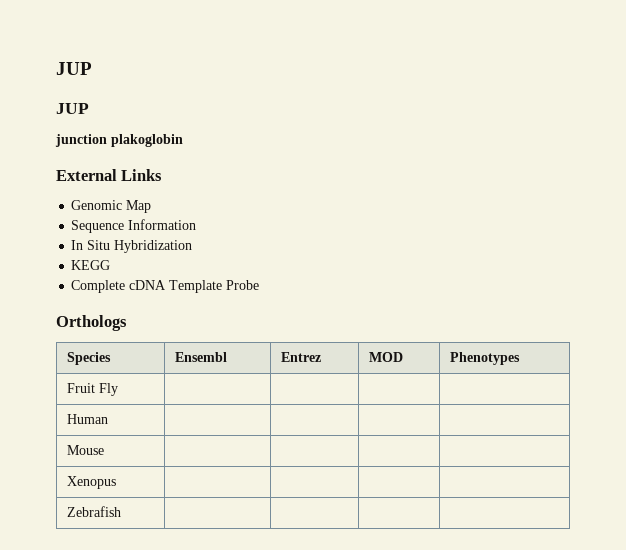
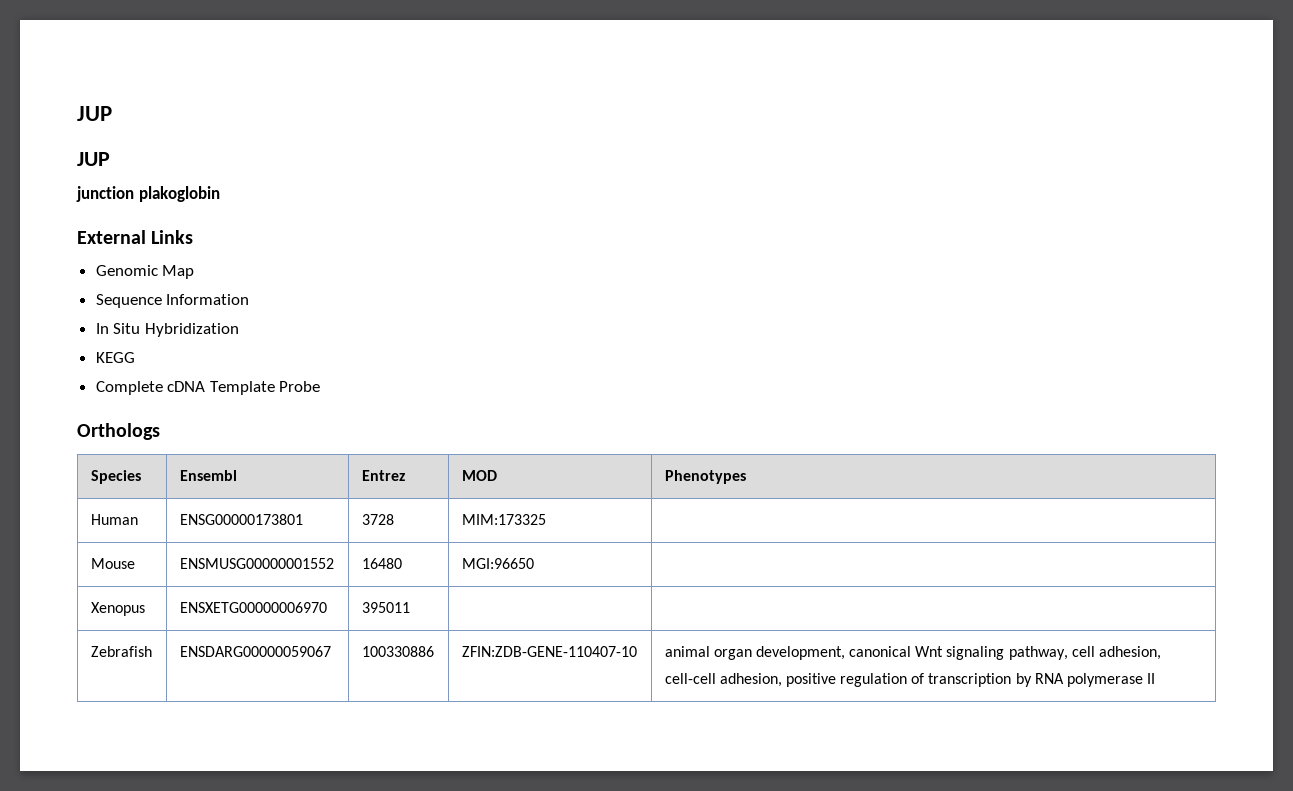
- Fruit Fly | | | |
- Human | | | |
- Mouse | | | |
+ Human | ENSG00000173801 | 3728 | MIM:173325 |
+ Mouse | ENSMUSG00000001552 | 16480 | MGI:96650 |
- Xenopus | | | |
+ Xenopus | ENSXETG00000006970 | 395011 | |
- Zebrafish | | | |
+ Zebrafish | ENSDARG00000059067 | 100330886 | ZFIN:ZDB-GENE-110407-10 | animal organ development, canonical Wnt signaling pathway, cell adhesion, cell-cell adhesion, positive regulation of transcription by RNA polymerase II

